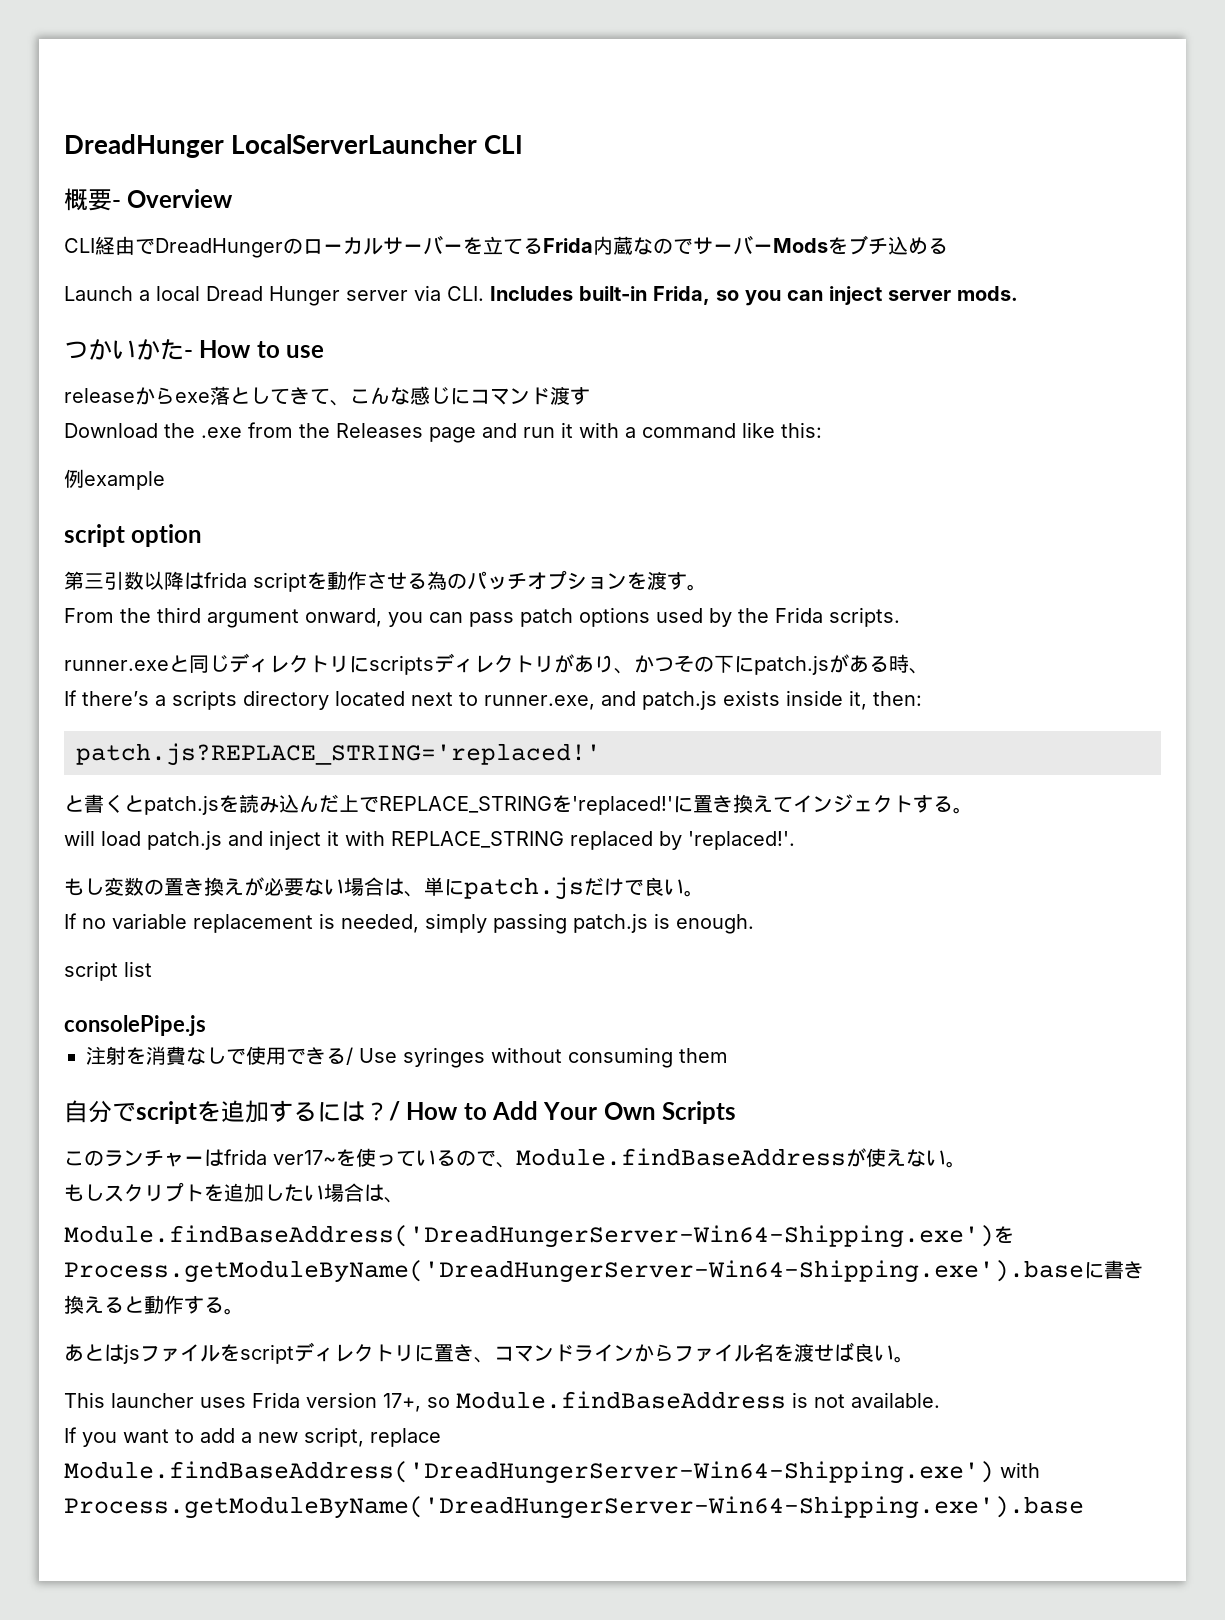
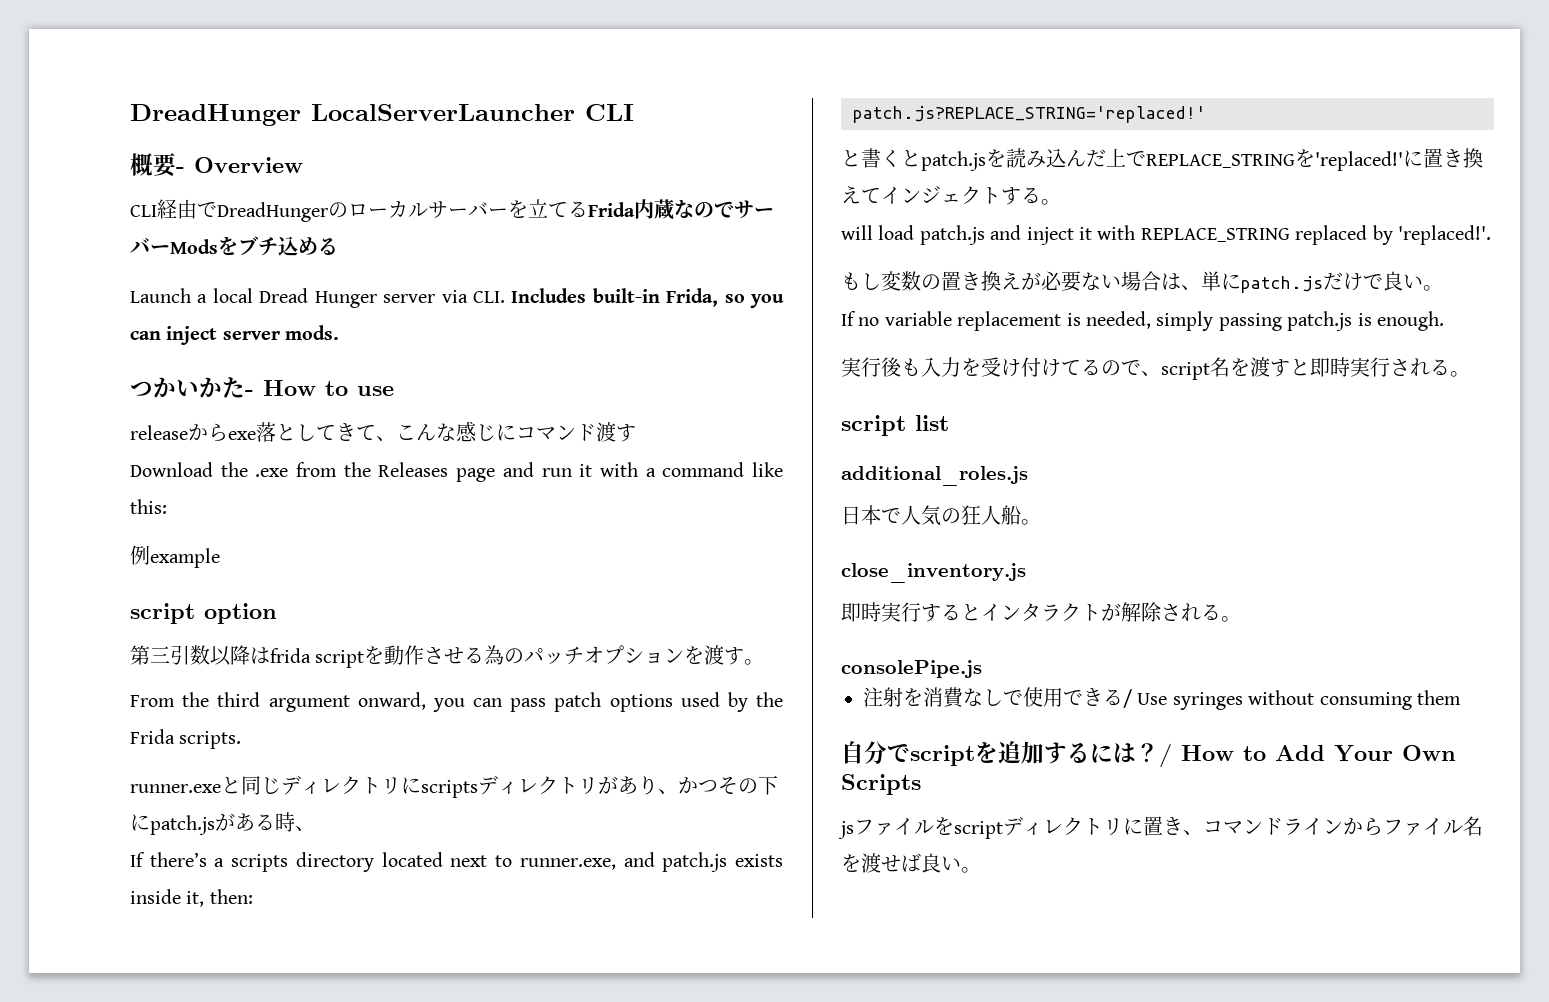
+ 実行後も入力を受け付けてるので、script名を渡すと即時実行される。
  script list
+ additional_roles.js
+ 日本で人気の狂人船。
+ close_inventory.js
+ 即時実行するとインタラクトが解除される。
- このランチャーはfrida ver17~を使っているので、Module.findBaseAddressが使えない。
- もしスクリプトを追加したい場合は、
- Module.findBaseAddress('DreadHungerServer-Win64-Shipping.exe')をProcess.getModuleByName('DreadHungerServer-Win64-Shipping.exe').baseに書き換えると動作する。
- あとはjsファイルをscriptディレクトリに置き、コマンドラインからファイル名を渡せば良い。
+ jsファイルをscriptディレクトリに置き、コマンドラインからファイル名を渡せば良い。
- This launcher uses Frida version 17+, so Module.findBaseAddress is not available.
- If you want to add a new script, replace Module.findBaseAddress('DreadHungerServer-Win64-Shipping.exe') with Process.getModuleByName('DreadHungerServer-Win64-Shipping.exe').base

